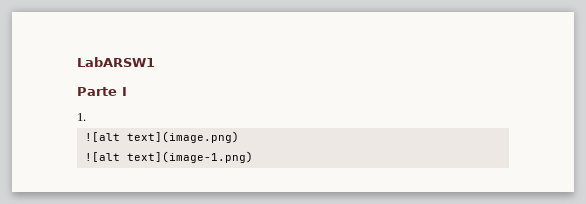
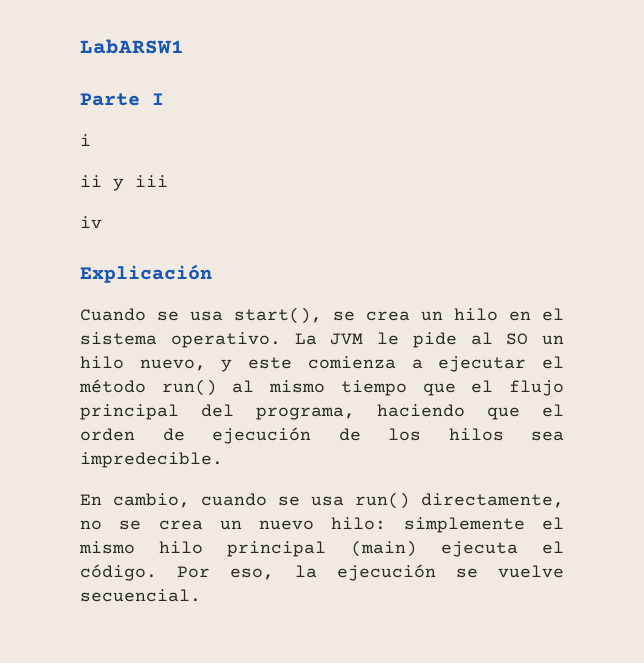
- 1.
- ![alt text](image.png)
- ![alt text](image-1.png)
+ i
+ ii y iii
+ iv
+ Explicación
+ Cuando se usa start(), se crea un hilo en el sistema operativo. La JVM le pide al SO un hilo nuevo, y este comienza a ejecutar el método run() al mismo tiempo que el flujo principal del programa, haciendo que el orden de ejecución de los hilos sea impredecible.
+ En cambio, cuando se usa run() directamente, no se crea un nuevo hilo: simplemente el mismo hilo principal (main) ejecuta el código. Por eso, la ejecución se vuelve secuencial.

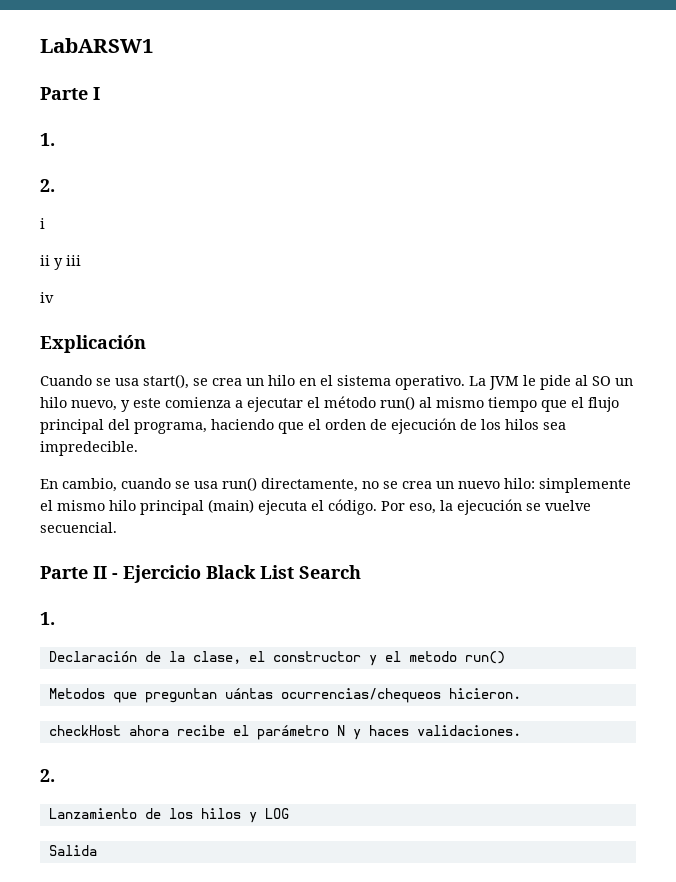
  Parte I
+ 1.
+ 2.
+ Parte II - Ejercicio Black List Search
+ 1.
+ Declaración de la clase, el constructor y el metodo run()
+ Metodos que preguntan uántas ocurrencias/chequeos hicieron.
+ checkHost ahora recibe el parámetro N y haces validaciones.
+ 2.
+ Lanzamiento de los hilos y LOG
+ Salida

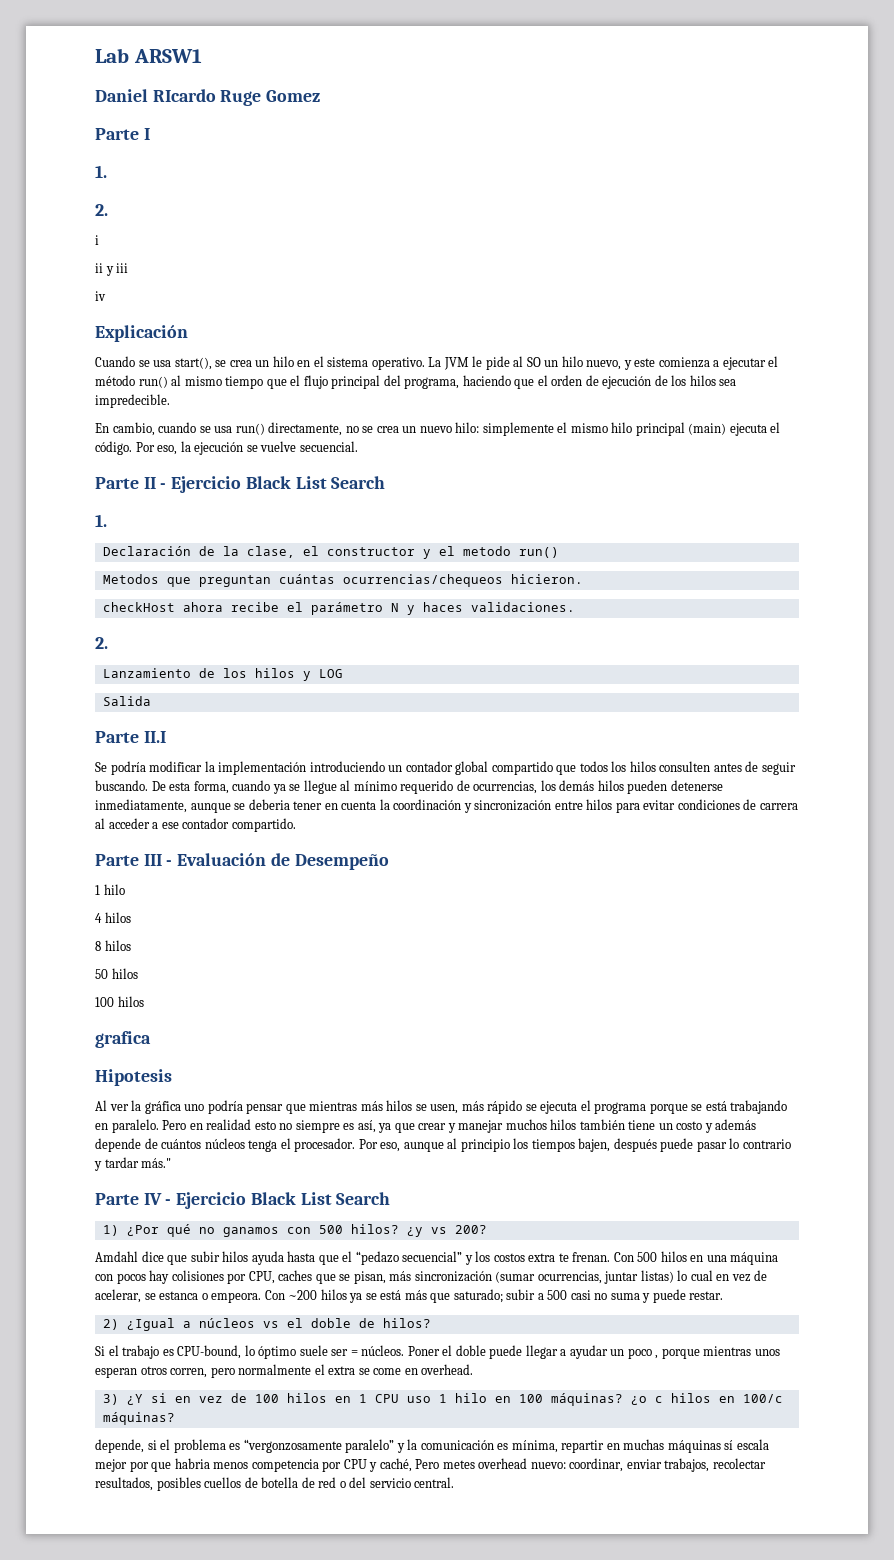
- LabARSW1
+ Lab ARSW1
+ Daniel RIcardo Ruge Gomez
- Metodos que preguntan uántas ocurrencias/chequeos hicieron.
+ Metodos que preguntan cuántas ocurrencias/chequeos hicieron.
+ Parte II.I
+ Se podría modificar la implementación introduciendo un contador global compartido que todos los hilos consulten antes de seguir buscando. De esta forma, cuando ya se llegue al mínimo requerido de ocurrencias, los demás hilos pueden detenerse inmediatamente, aunque se deberia tener en cuenta la coordinación y sincronización entre hilos para evitar condiciones de carrera al acceder a ese contador compartido.
+ Parte III - Evaluación de Desempeño
+ 1 hilo
+ 4 hilos
+ 8 hilos
+ 50 hilos
+ 100 hilos
+ grafica
+ Hipotesis
+ Al ver la gráfica uno podría pensar que mientras más hilos se usen, más rápido se ejecuta el programa porque se está trabajando en paralelo. Pero en realidad esto no siempre es así, ya que crear y manejar muchos hilos también tiene un costo y además depende de cuántos núcleos tenga el procesador. Por eso, aunque al principio los tiempos bajen, después puede pasar lo contrario y tardar más."
+ Parte IV - Ejercicio Black List Search
+ 1) ¿Por qué no ganamos con 500 hilos? ¿y vs 200?
+ Amdahl dice que subir hilos ayuda hasta que el “pedazo secuencial” y los costos extra te frenan. Con 500 hilos en una máquina con pocos hay colisiones por CPU, caches que se pisan, más sincronización (sumar ocurrencias, juntar listas) lo cual en vez de acelerar, se estanca o empeora. Con ~200 hilos ya se está más que saturado; subir a 500 casi no suma y puede restar.
+ 2) ¿Igual a núcleos vs el doble de hilos?
+ Si el trabajo es CPU-bound, lo óptimo suele ser = núcleos. Poner el doble puede llegar a ayudar un poco , porque mientras unos esperan otros corren, pero normalmente el extra se come en overhead.
+ 3) ¿Y si en vez de 100 hilos en 1 CPU uso 1 hilo en 100 máquinas? ¿o c hilos en 100/c máquinas?
+ depende, si el problema es “vergonzosamente paralelo” y la comunicación es mínima, repartir en muchas máquinas sí escala mejor por que habria menos competencia por CPU y caché, Pero metes overhead nuevo: coordinar, enviar trabajos, recolectar resultados, posibles cuellos de botella de red o del servicio central.

